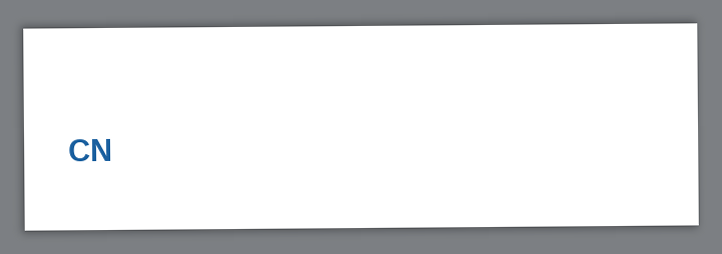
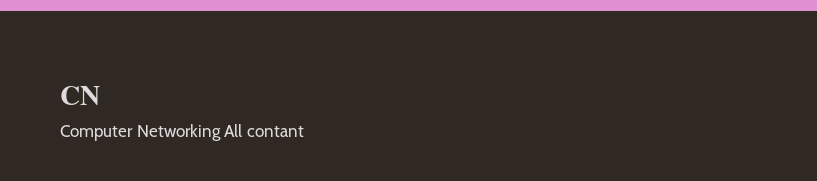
+ Computer Networking All contant

